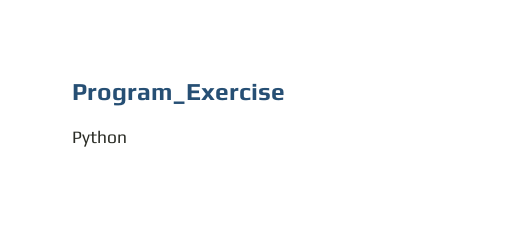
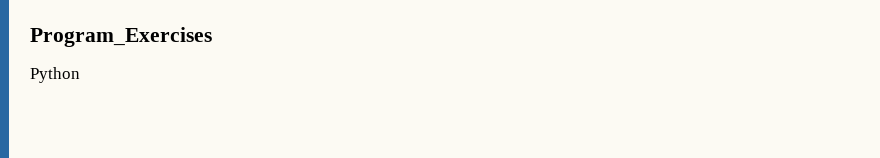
- Program_Exercise
+ Program_Exercises

